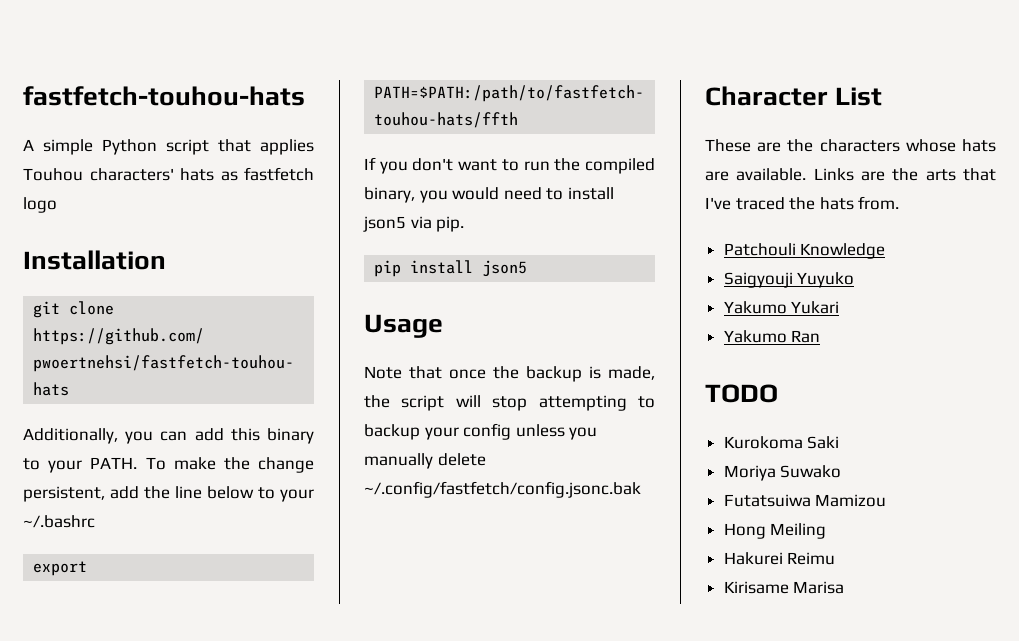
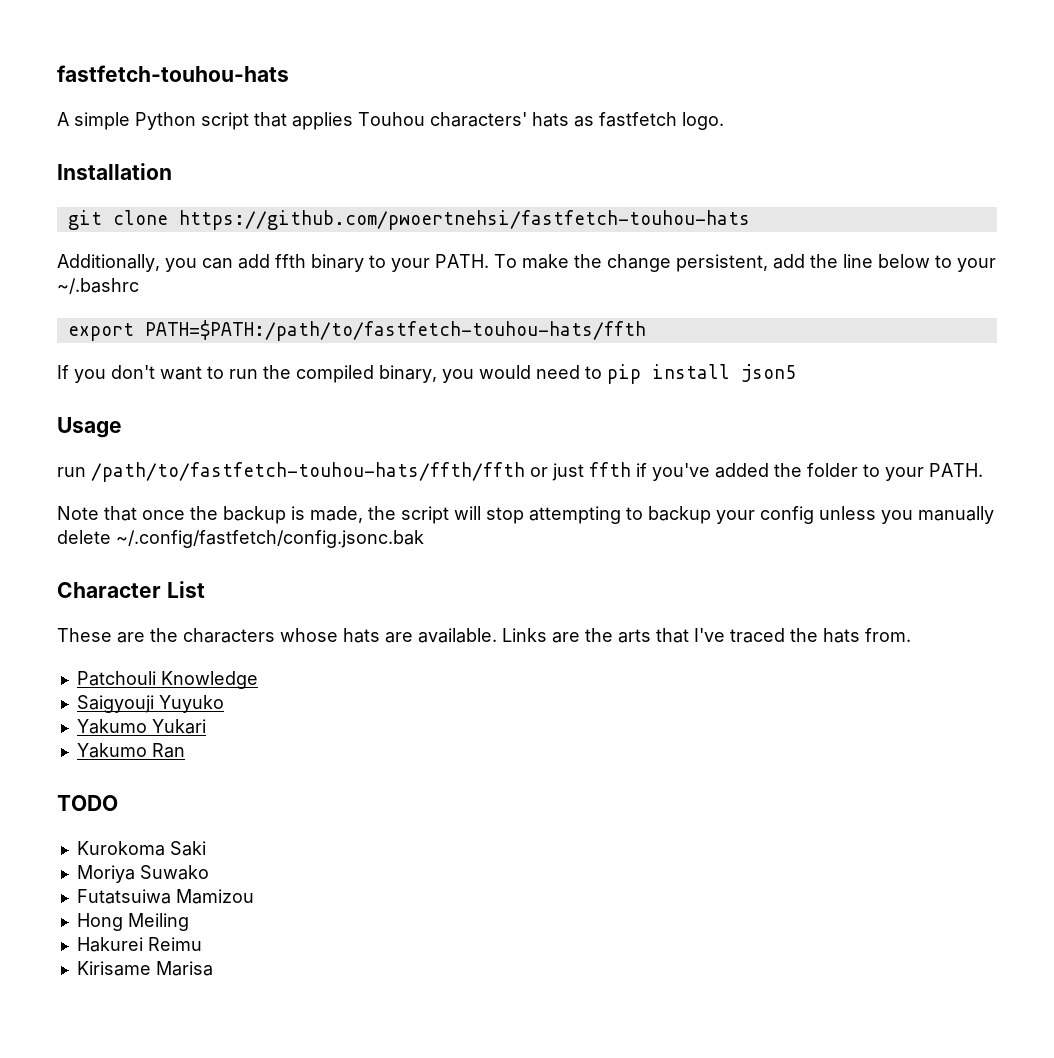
- A simple Python script that applies Touhou characters' hats as fastfetch logo
+ A simple Python script that applies Touhou characters' hats as fastfetch logo.
- Additionally, you can add this binary to your PATH.
+ Additionally, you can add ffth binary to your PATH.
- If you don't want to run the compiled binary, you would need to install json5 via pip.
- pip install json5
+ If you don't want to run the compiled binary, you would need to pip install json5
+ run /path/to/fastfetch-touhou-hats/ffth/ffth or just ffth if you've added the folder to your PATH.

